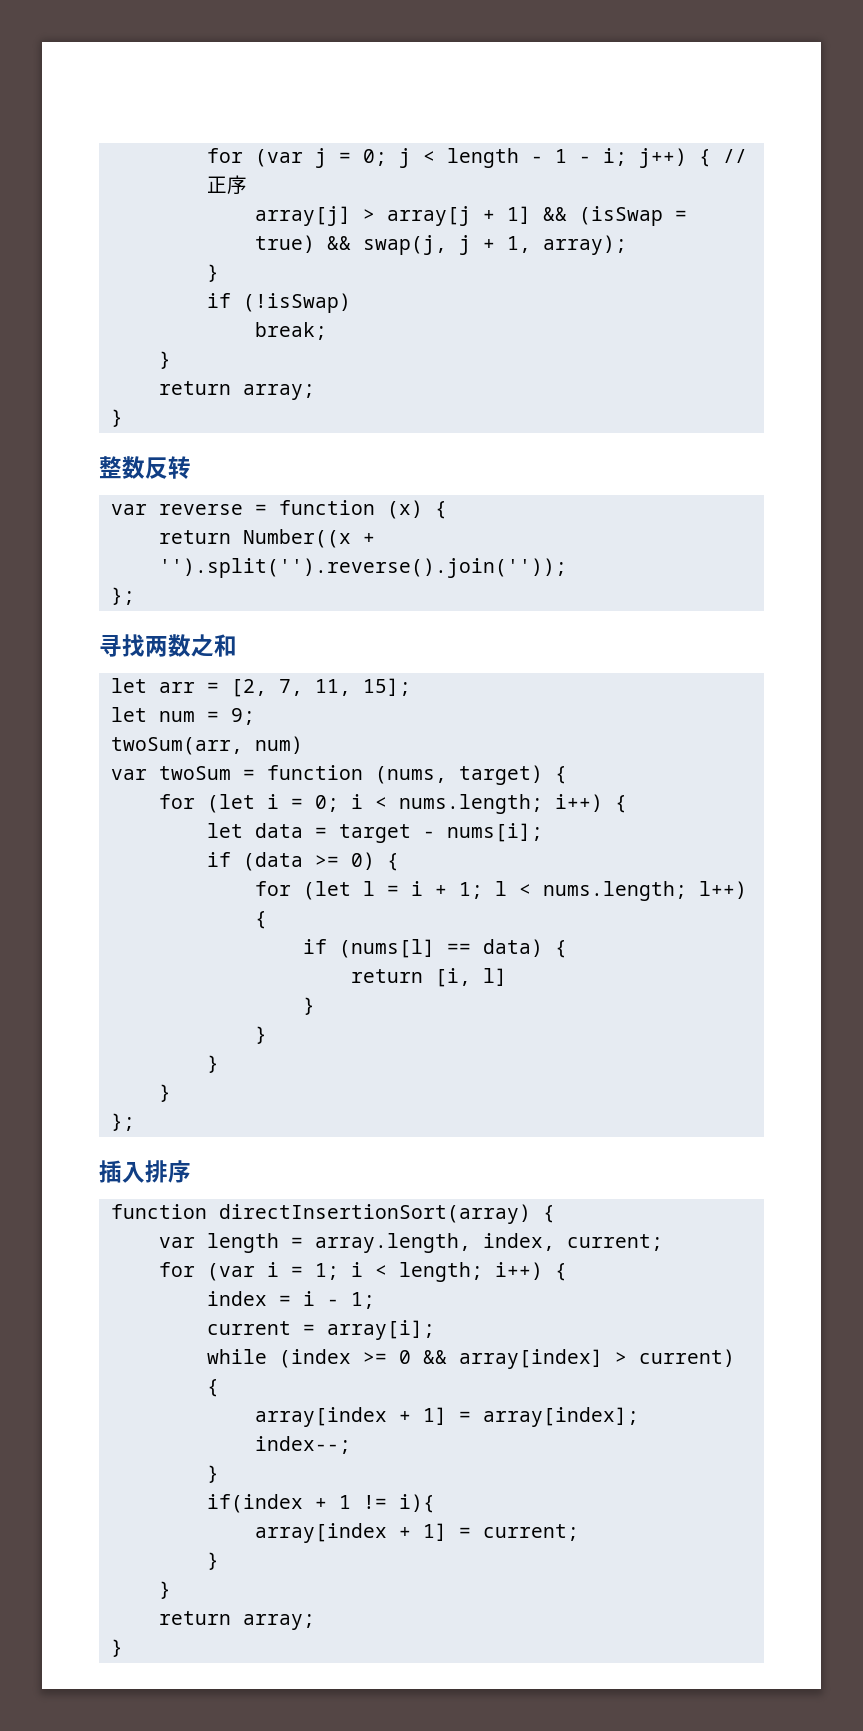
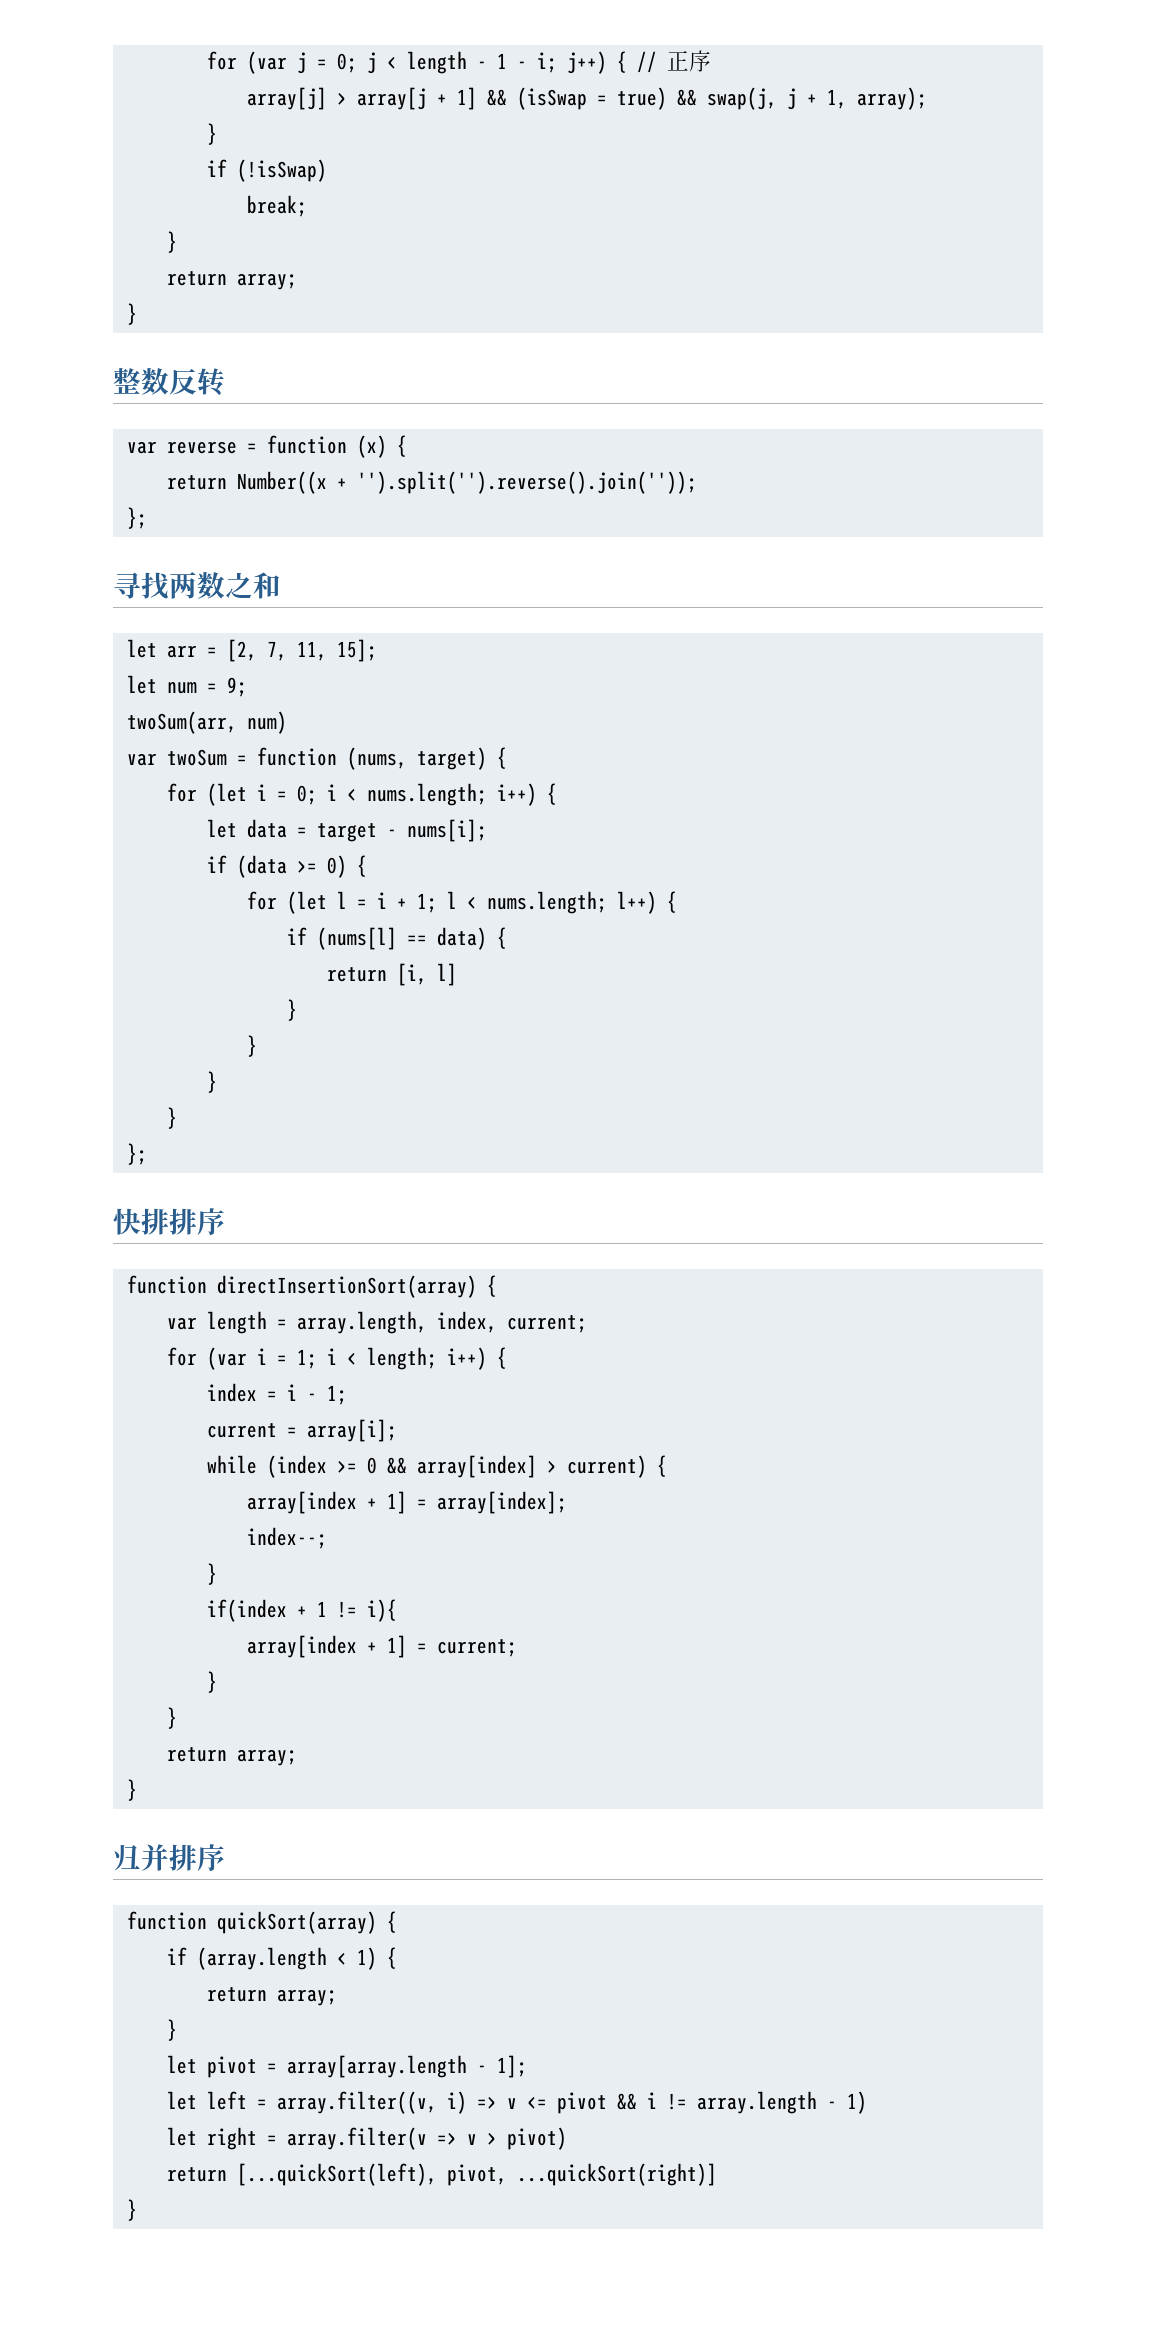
- 插入排序
+ 快排排序
+ 归并排序
+ function quickSort(array) {
+ if (array.length < 1) {
+ return array;
+ }
+ let pivot = array[array.length - 1];
+ let left = array.filter((v, i) => v <= pivot && i != array.length - 1)
+ let right = array.filter(v => v > pivot)
+ return [...quickSort(left), pivot, ...quickSort(right)]
+ }

